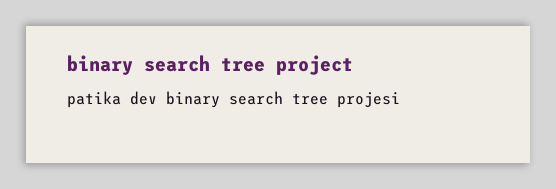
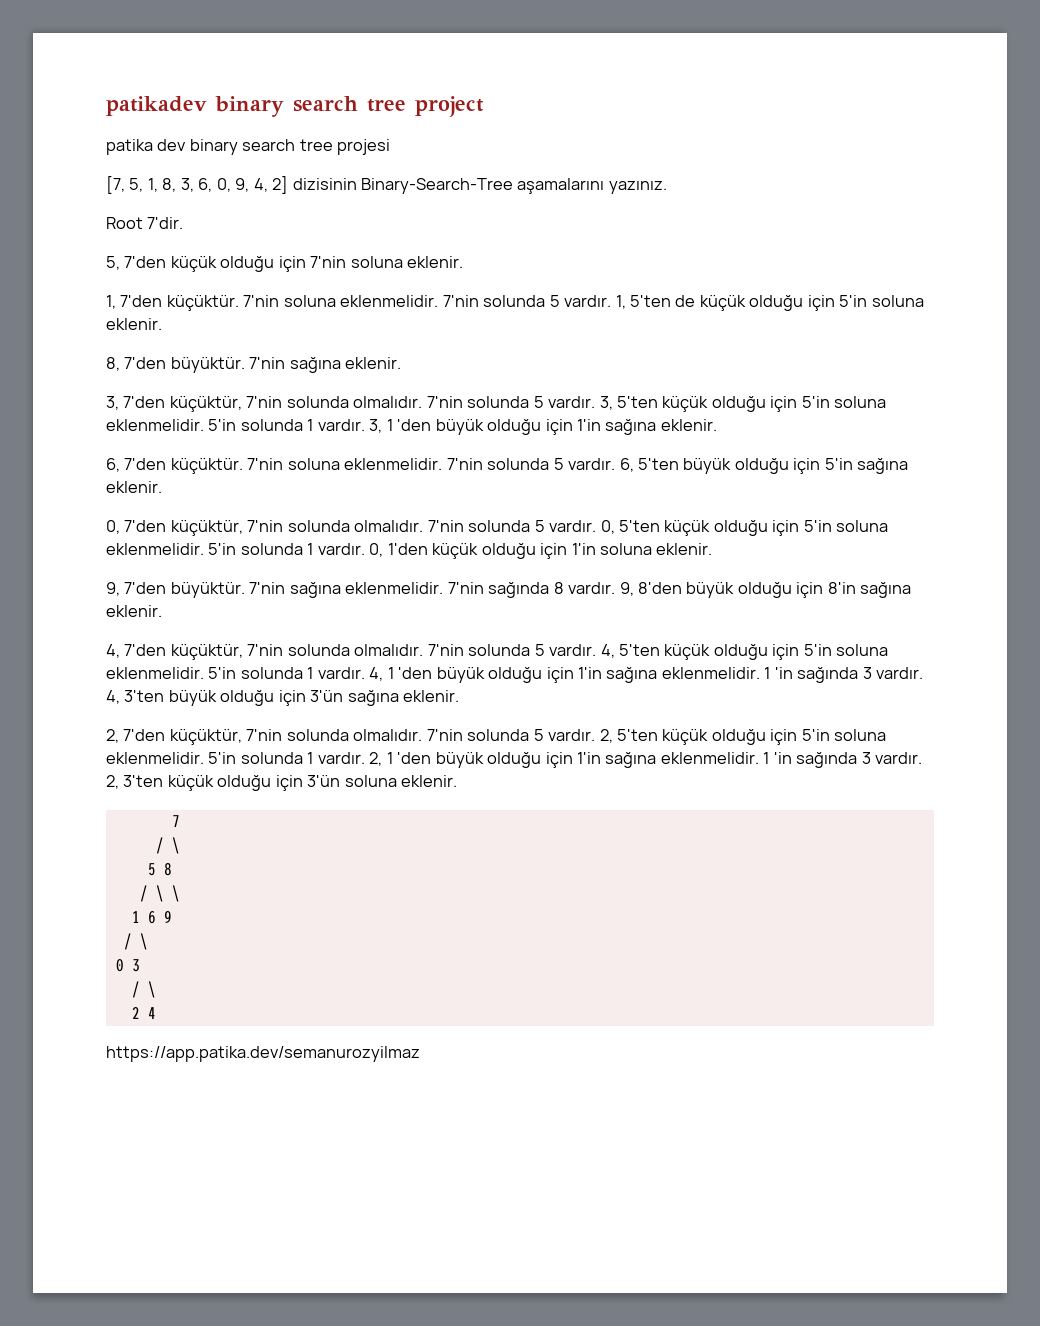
- binary search tree project
+ patikadev binary search tree project
+ [7, 5, 1, 8, 3, 6, 0, 9, 4, 2] dizisinin Binary-Search-Tree aşamalarını yazınız.
+ Root 7'dir.
+ 5, 7'den küçük olduğu için 7'nin soluna eklenir.
+ 1, 7'den küçüktür. 7'nin soluna eklenmelidir. 7'nin solunda 5 vardır. 1, 5'ten de küçük olduğu için 5'in soluna eklenir.
+ 8, 7'den büyüktür. 7'nin sağına eklenir.
+ 3, 7'den küçüktür, 7'nin solunda olmalıdır. 7'nin solunda 5 vardır. 3, 5'ten küçük olduğu için 5'in soluna eklenmelidir. 5'in solunda 1 vardır. 3, 1 'den büyük olduğu için 1'in sağına eklenir.
+ 6, 7'den küçüktür. 7'nin soluna eklenmelidir. 7'nin solunda 5 vardır. 6, 5'ten büyük olduğu için 5'in sağına eklenir.
+ 0, 7'den küçüktür, 7'nin solunda olmalıdır. 7'nin solunda 5 vardır. 0, 5'ten küçük olduğu için 5'in soluna eklenmelidir. 5'in solunda 1 vardır. 0, 1'den küçük olduğu için 1'in soluna eklenir.
+ 9, 7'den büyüktür. 7'nin sağına eklenmelidir. 7'nin sağında 8 vardır. 9, 8'den büyük olduğu için 8'in sağına eklenir.
+ 4, 7'den küçüktür, 7'nin solunda olmalıdır. 7'nin solunda 5 vardır. 4, 5'ten küçük olduğu için 5'in soluna eklenmelidir. 5'in solunda 1 vardır. 4, 1 'den büyük olduğu için 1'in sağına eklenmelidir. 1 'in sağında 3 vardır. 4, 3'ten büyük olduğu için 3'ün sağına eklenir.
+ 2, 7'den küçüktür, 7'nin solunda olmalıdır. 7'nin solunda 5 vardır. 2, 5'ten küçük olduğu için 5'in soluna eklenmelidir. 5'in solunda 1 vardır. 2, 1 'den büyük olduğu için 1'in sağına eklenmelidir. 1 'in sağında 3 vardır. 2, 3'ten küçük olduğu için 3'ün soluna eklenir.
+ 7
+ / \
+ 5 8
+ / \ \
+ 1 6 9
+ / \
+ 0 3
+ / \
+ 2 4
+ https://app.patika.dev/semanurozyilmaz

